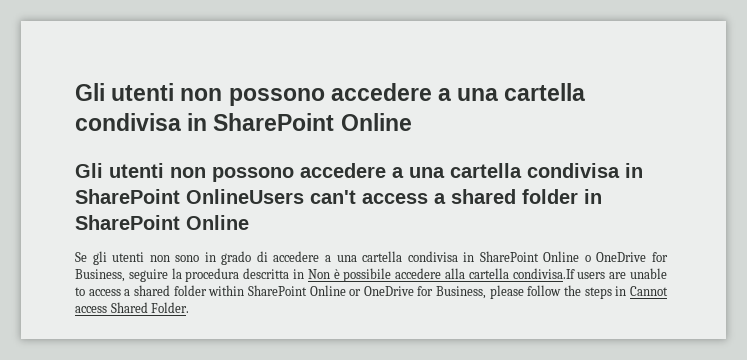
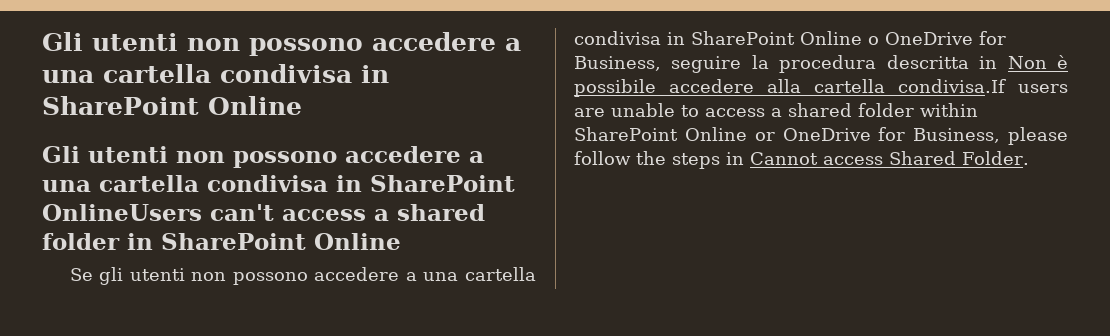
- Se gli utenti non sono in grado di accedere a una cartella condivisa in SharePoint Online o OneDrive for Business, seguire la procedura descritta in Non è possibile accedere alla cartella condivisa.If users are unable to access a shared folder within SharePoint Online or OneDrive for Business, please follow the steps in Cannot access Shared Folder.
+ Se gli utenti non possono accedere a una cartella condivisa in SharePoint Online o OneDrive for Business, seguire la procedura descritta in Non è possibile accedere alla cartella condivisa.If users are unable to access a shared folder within SharePoint Online or OneDrive for Business, please follow the steps in Cannot access Shared Folder.

